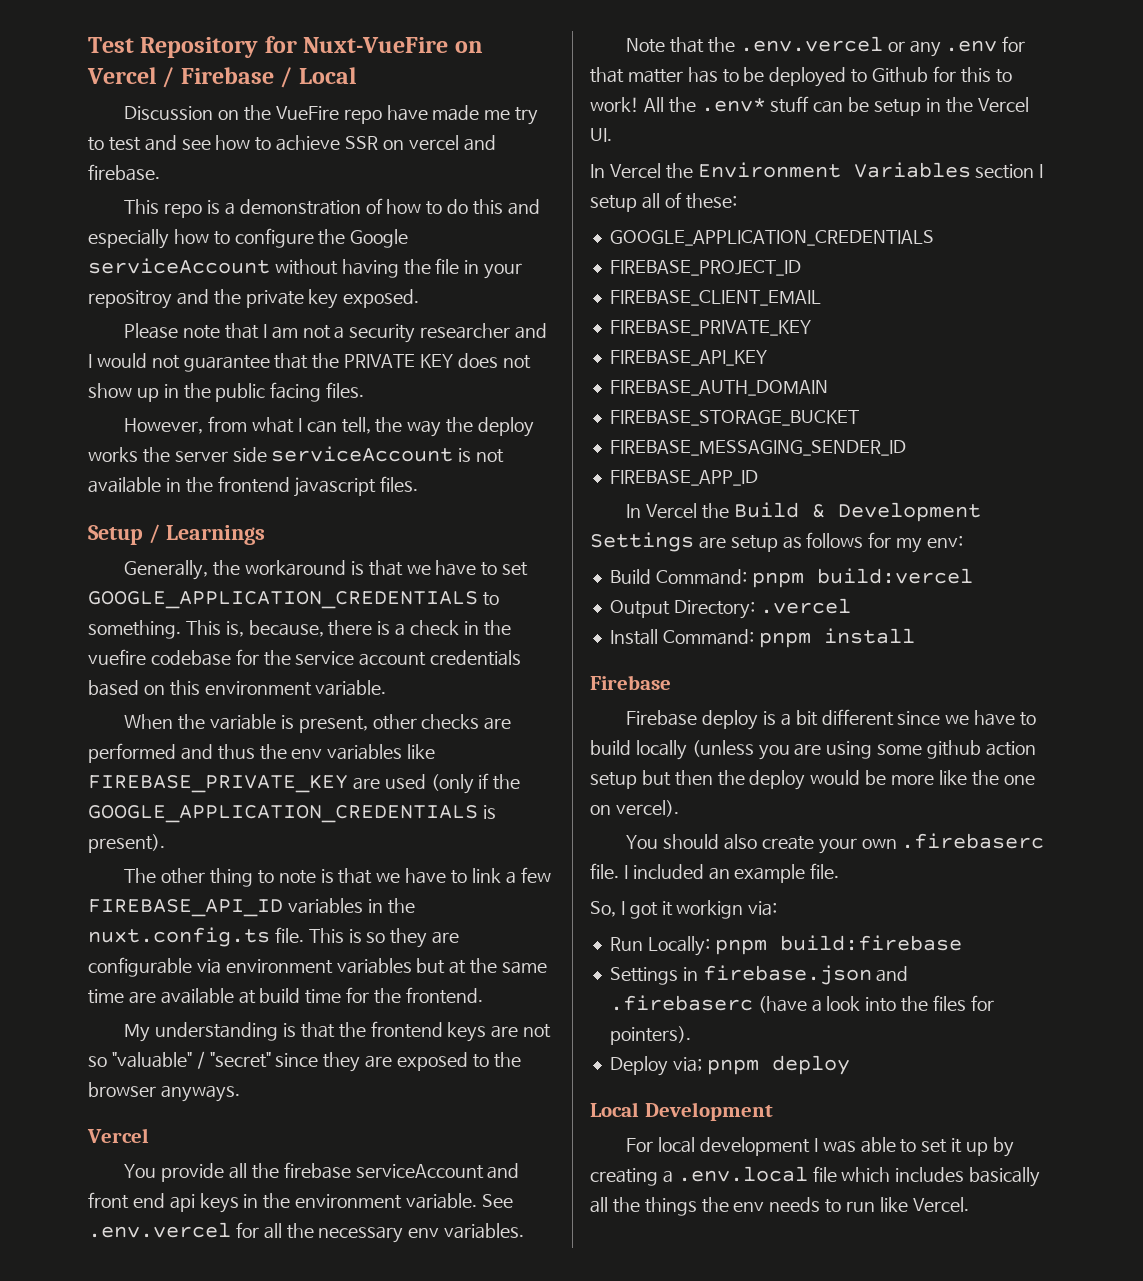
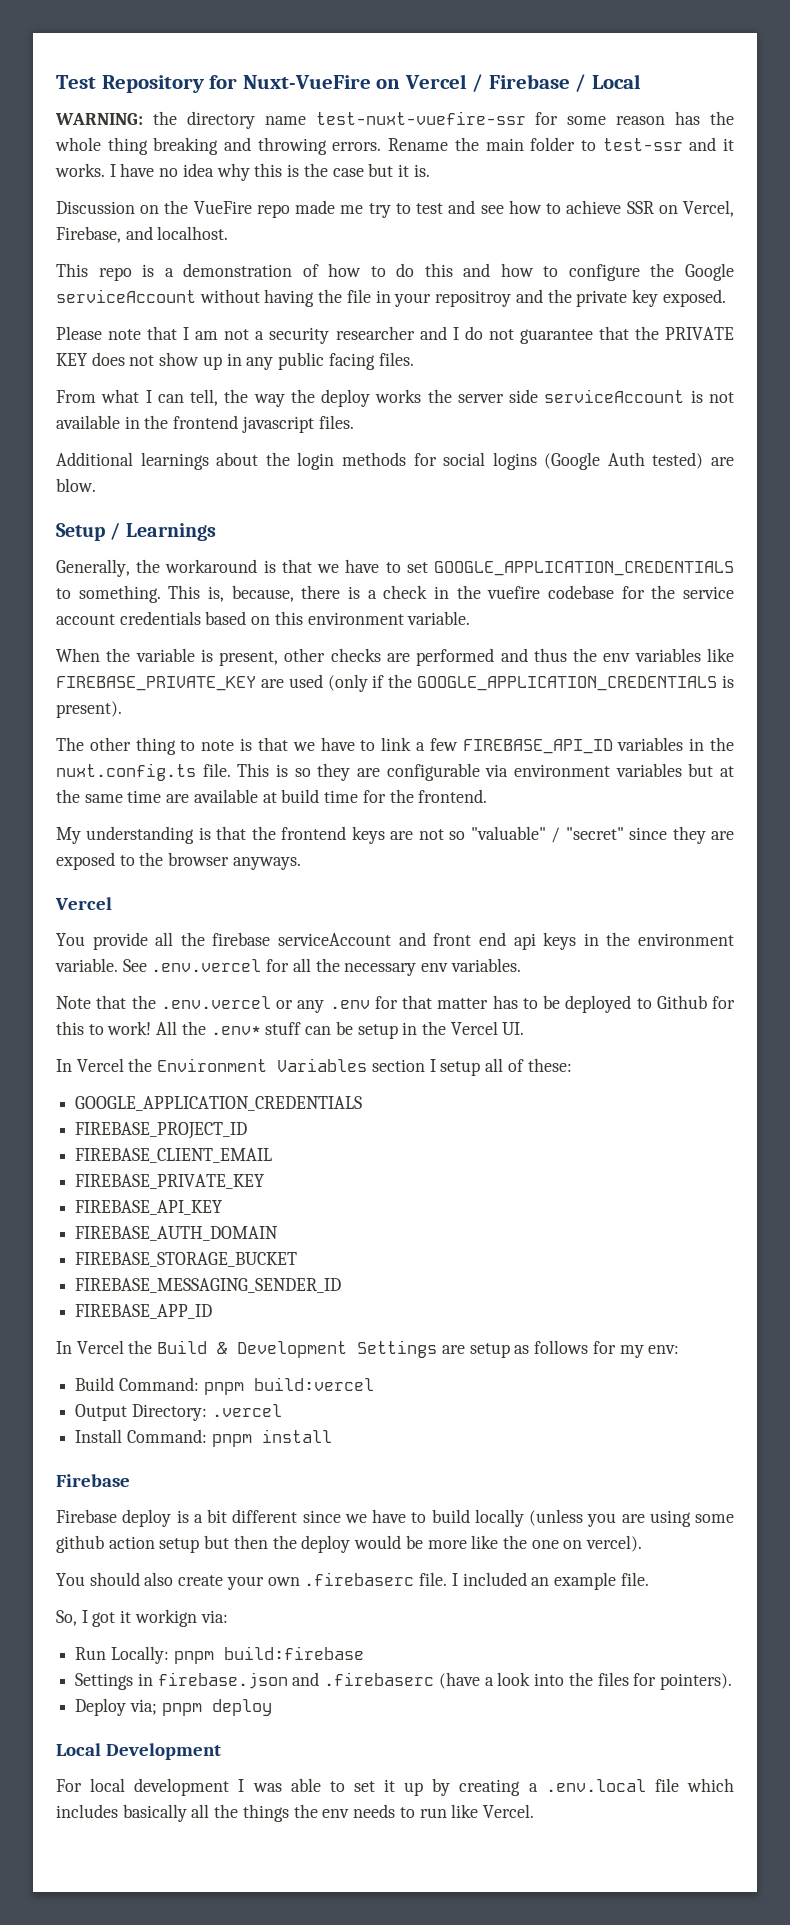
+ WARNING: the directory name test-nuxt-vuefire-ssr for some reason has the whole thing breaking and throwing errors. Rename the main folder to test-ssr and it works. I have no idea why this is the case but it is.
- Discussion on the VueFire repo have made me try to test and see how to achieve SSR on vercel and firebase.
+ Discussion on the VueFire repo made me try to test and see how to achieve SSR on Vercel, Firebase, and localhost.
- This repo is a demonstration of how to do this and especially how to configure the Google serviceAccount without having the file in your repositroy and the private key exposed.
+ This repo is a demonstration of how to do this and how to configure the Google serviceAccount without having the file in your repositroy and the private key exposed.
- Please note that I am not a security researcher and I would not guarantee that the PRIVATE KEY does not show up in the public facing files.
+ Please note that I am not a security researcher and I do not guarantee that the PRIVATE KEY does not show up in any public facing files.
- However, from what I can tell, the way the deploy works the server side serviceAccount is not available in the frontend javascript files.
+ From what I can tell, the way the deploy works the server side serviceAccount is not available in the frontend javascript files.
+ Additional learnings about the login methods for social logins (Google Auth tested) are blow.

